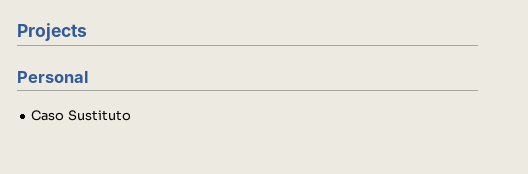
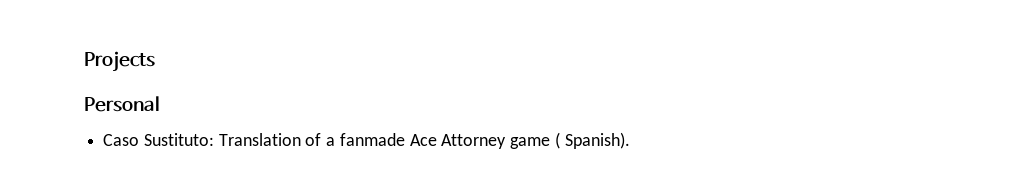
- Caso Sustituto
+ Caso Sustituto: Translation of a fanmade Ace Attorney game ( Spanish).

